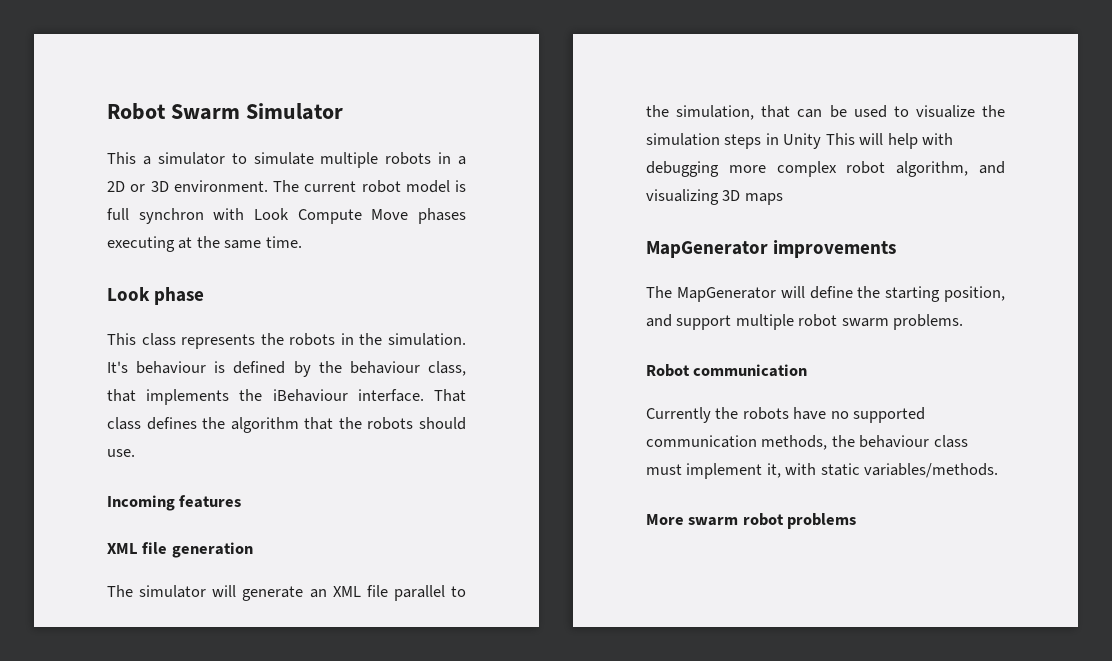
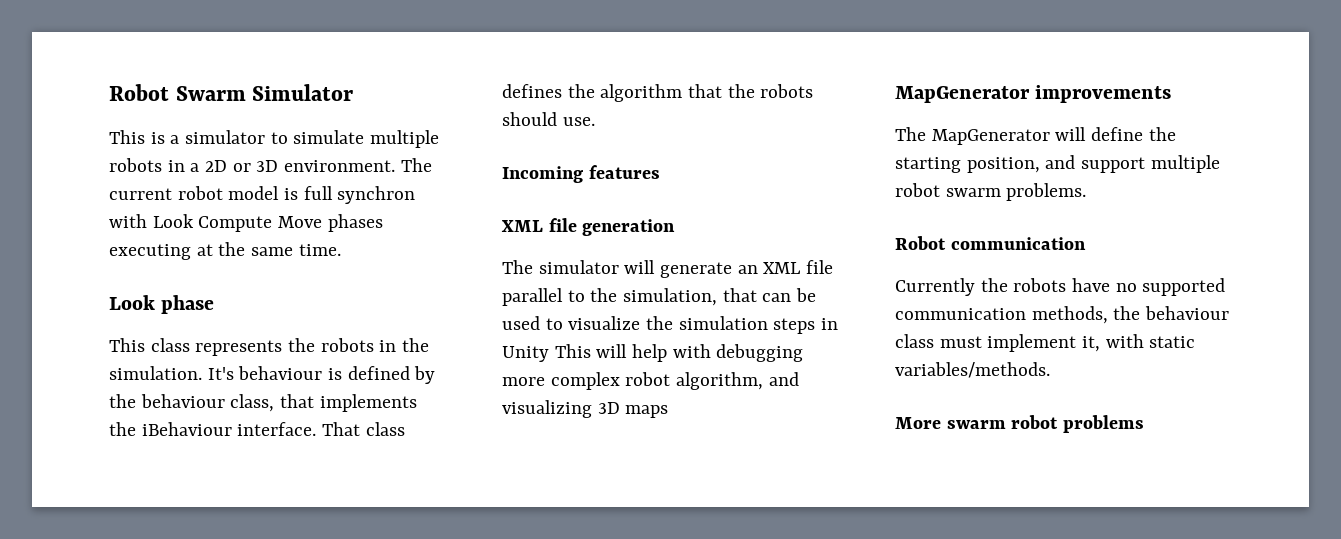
- This a simulator to simulate multiple robots in a 2D or 3D environment.
+ This is a simulator to simulate multiple robots in a 2D or 3D environment.

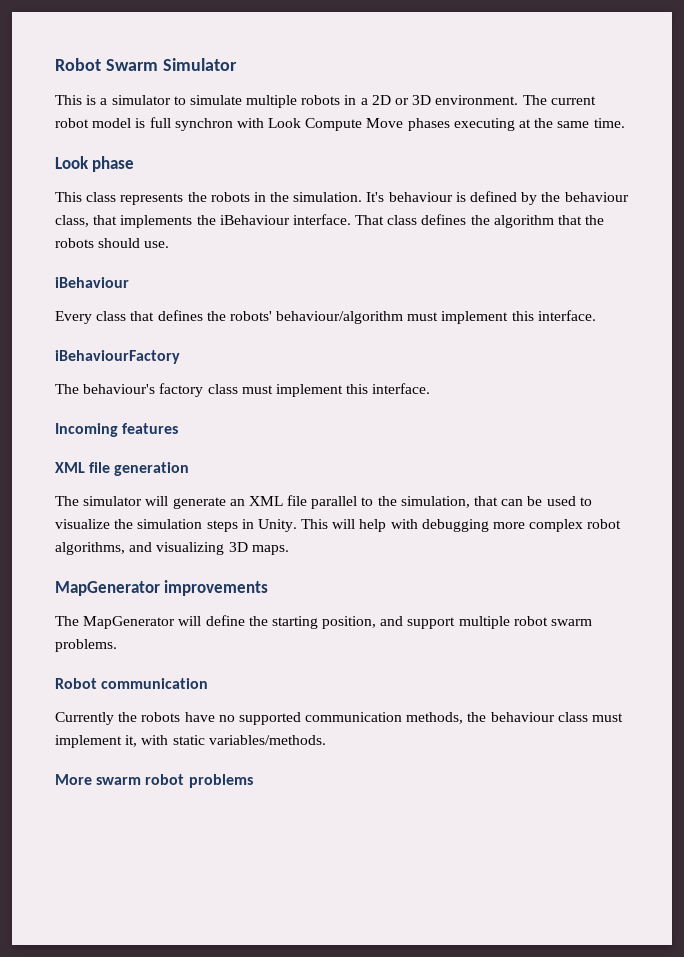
  That class defines the algorithm that the robots should use.
+ iBehaviour
+ Every class that defines the robots' behaviour/algorithm must implement this interface.
+ iBehaviourFactory
+ The behaviour's factory class must implement this interface.
- The simulator will generate an XML file parallel to the simulation, that can be used to visualize the simulation steps in Unity This will help with debugging more complex robot algorithm, and visualizing 3D maps
+ The simulator will generate an XML file parallel to the simulation, that can be used to visualize the simulation steps in Unity. This will help with debugging more complex robot algorithms, and visualizing 3D maps.

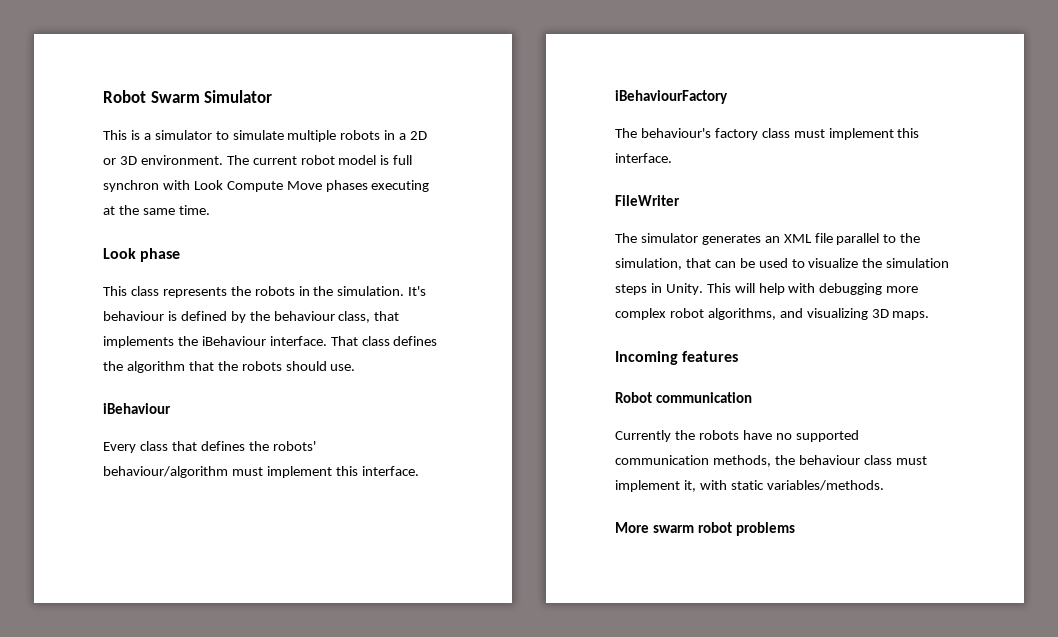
- Incoming features
- XML file generation
+ FileWriter
- The simulator will generate an XML file parallel to the simulation, that can be used to visualize the simulation steps in Unity.
+ The simulator generates an XML file parallel to the simulation, that can be used to visualize the simulation steps in Unity.
- MapGenerator improvements
- The MapGenerator will define the starting position, and support multiple robot swarm problems.
+ Incoming features

